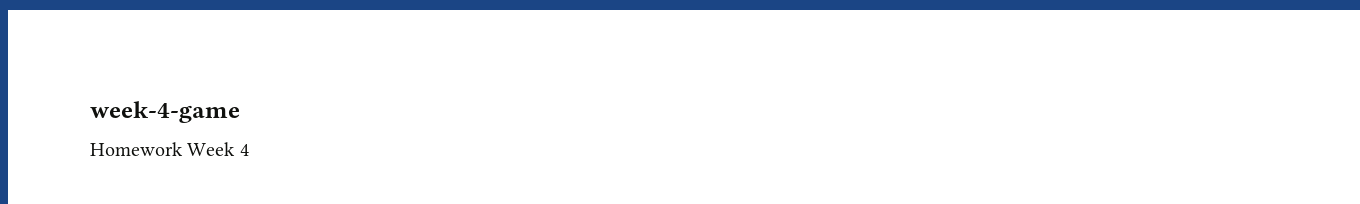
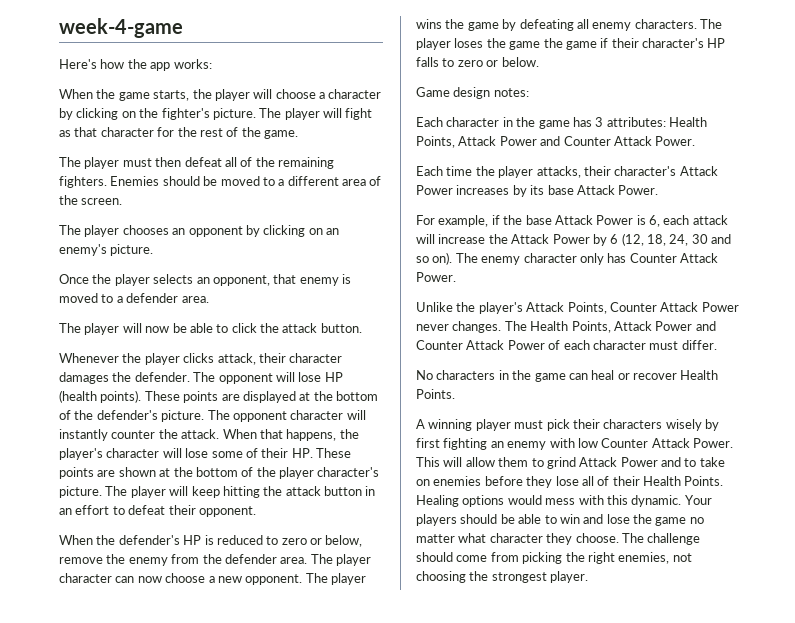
- Homework Week 4
+ Here's how the app works:
+ When the game starts, the player will choose a character by clicking on the fighter's picture. The player will fight as that character for the rest of the game.
+ The player must then defeat all of the remaining fighters. Enemies should be moved to a different area of the screen.
+ The player chooses an opponent by clicking on an enemy's picture.
+ Once the player selects an opponent, that enemy is moved to a defender area.
+ The player will now be able to click the attack button.
+ Whenever the player clicks attack, their character damages the defender. The opponent will lose HP (health points). These points are displayed at the bottom of the defender's picture. The opponent character will instantly counter the attack. When that happens, the player's character will lose some of their HP. These points are shown at the bottom of the player character's picture. The player will keep hitting the attack button in an effort to defeat their opponent.
+ When the defender's HP is reduced to zero or below, remove the enemy from the defender area. The player character can now choose a new opponent. The player wins the game by defeating all enemy characters. The player loses the game the game if their character's HP falls to zero or below.
+ Game design notes:
+ Each character in the game has 3 attributes: Health Points, Attack Power and Counter Attack Power.
+ Each time the player attacks, their character's Attack Power increases by its base Attack Power.
+ For example, if the base Attack Power is 6, each attack will increase the Attack Power by 6 (12, 18, 24, 30 and so on). The enemy character only has Counter Attack Power.
+ Unlike the player's Attack Points, Counter Attack Power never changes. The Health Points, Attack Power and Counter Attack Power of each character must differ.
+ No characters in the game can heal or recover Health Points.
+ A winning player must pick their characters wisely by first fighting an enemy with low Counter Attack Power. This will allow them to grind Attack Power and to take on enemies before they lose all of their Health Points. Healing options would mess with this dynamic. Your players should be able to win and lose the game no matter what character they choose. The challenge should come from picking the right enemies, not choosing the strongest player.

